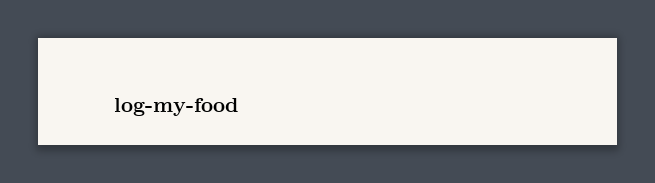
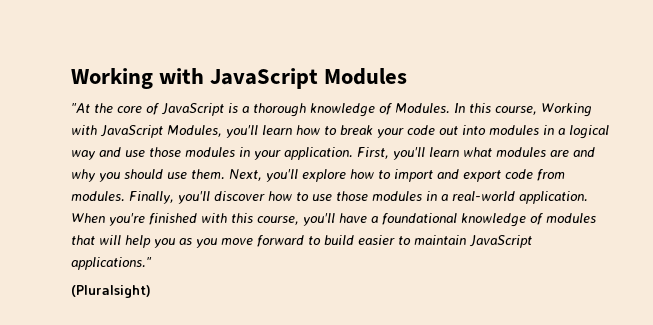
- log-my-food
+ Working with JavaScript Modules
+ "At the core of JavaScript is a thorough knowledge of Modules. In this course, Working with JavaScript Modules, you'll learn how to break your code out into modules in a logical way and use those modules in your application. First, you'll learn what modules are and why you should use them. Next, you'll explore how to import and export code from modules. Finally, you'll discover how to use those modules in a real-world application. When you're finished with this course, you'll have a foundational knowledge of modules that will help you as you move forward to build easier to maintain JavaScript applications."
+ (Pluralsight)

